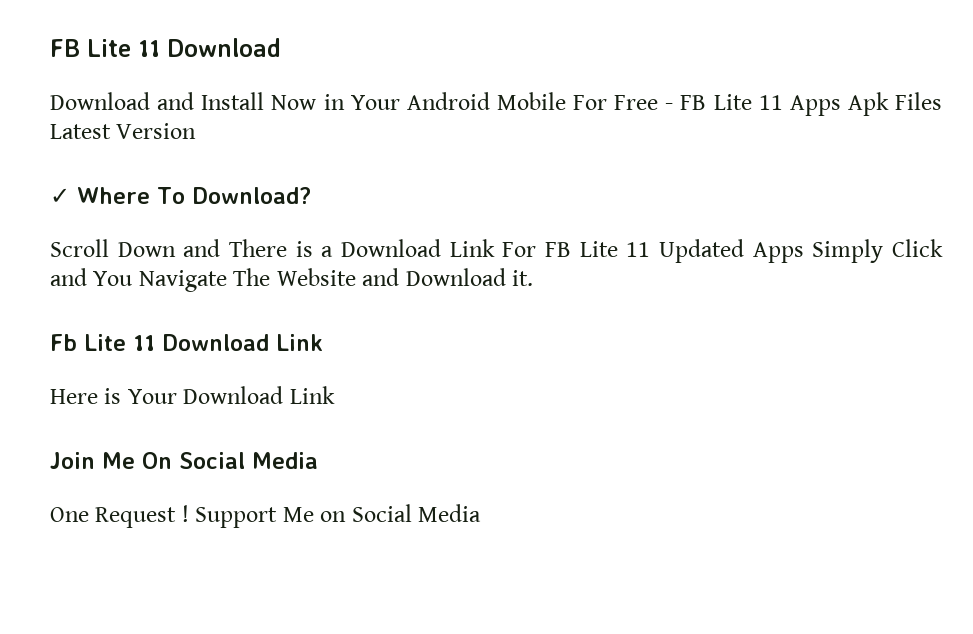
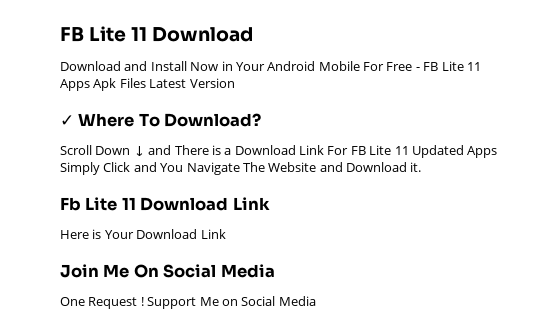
- Scroll Down and There is a Download Link For FB Lite 11 Updated Apps Simply Click and You Navigate The Website and Download it.
+ Scroll Down ↓ and There is a Download Link For FB Lite 11 Updated Apps Simply Click and You Navigate The Website and Download it.

